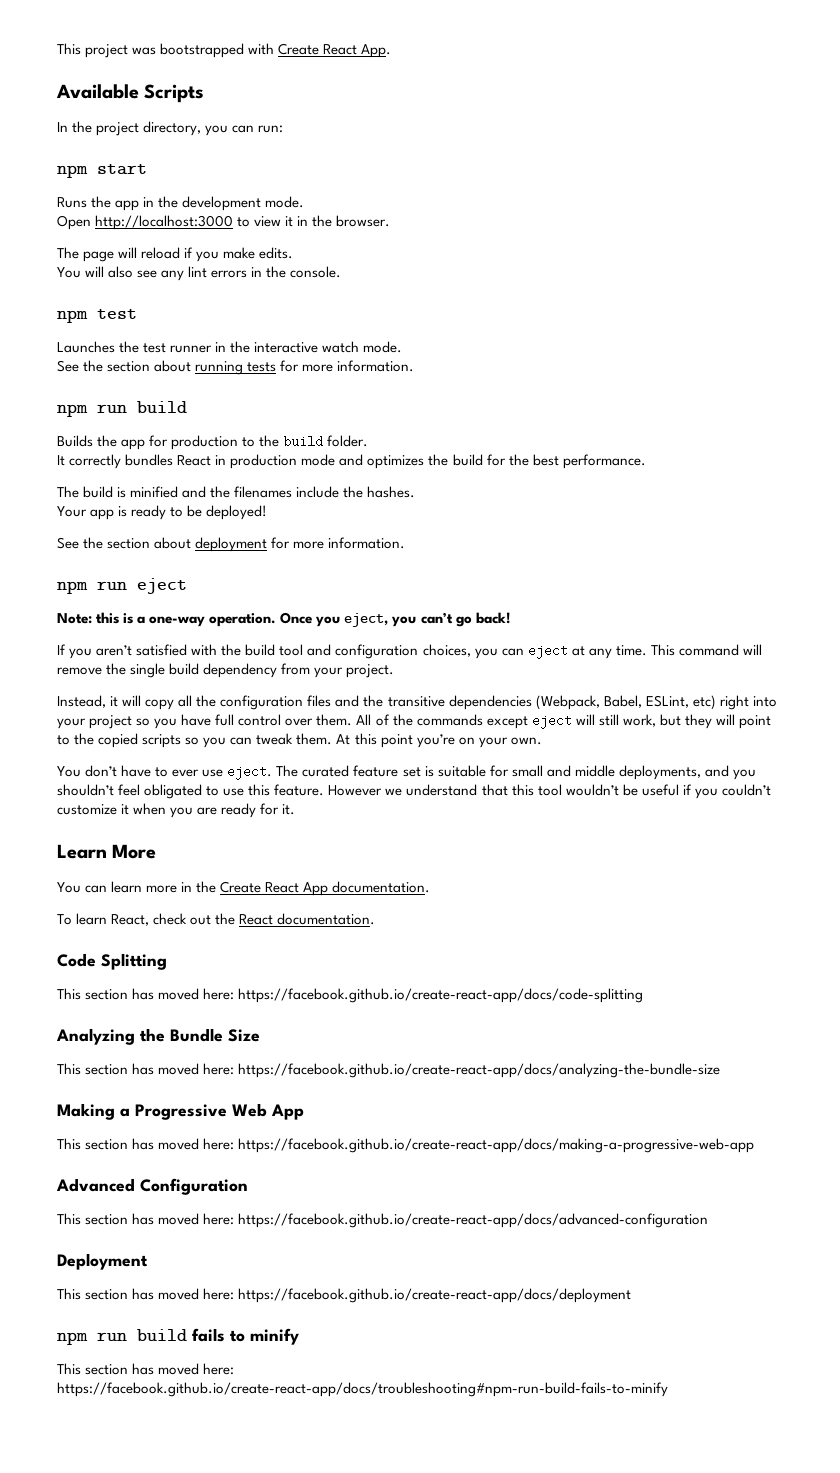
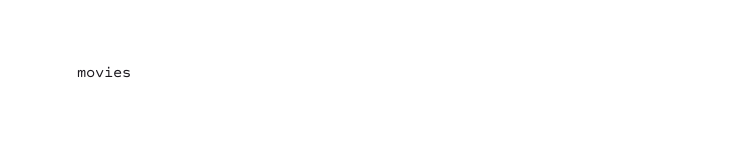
- This project was bootstrapped with Create React App.
- Available Scripts
- In the project directory, you can run:
- npm start
- Runs the app in the development mode.
- Open http://localhost:3000 to view it in the browser.
- The page will reload if you make edits.
- You will also see any lint errors in the console.
- npm test
- Launches the test runner in the interactive watch mode.
- See the section about running tests for more information.
- npm run build
- Builds the app for production to the build folder.
- It correctly bundles React in production mode and optimizes the build for the best performance.
- The build is minified and the filenames include the hashes.
- Your app is ready to be deployed!
- See the section about deployment for more information.
- npm run eject
- Note: this is a one-way operation. Once you eject, you can’t go back!
- If you aren’t satisfied with the build tool and configuration choices, you can eject at any time. This command will remove the single build dependency from your project.
- Instead, it will copy all the configuration files and the transitive dependencies (Webpack, Babel, ESLint, etc) right into your project so you have full control over them. All of the commands except eject will still work, but they will point to the copied scripts so you can tweak them. At this point you’re on your own.
- You don’t have to ever use eject. The curated feature set is suitable for small and middle deployments, and you shouldn’t feel obligated to use this feature. However we understand that this tool wouldn’t be useful if you couldn’t customize it when you are ready for it.
- Learn More
- You can learn more in the Create React App documentation.
- To learn React, check out the React documentation.
- Code Splitting
- This section has moved here: https://facebook.github.io/create-react-app/docs/code-splitting
- Analyzing the Bundle Size
- This section has moved here: https://facebook.github.io/create-react-app/docs/analyzing-the-bundle-size
- Making a Progressive Web App
- This section has moved here: https://facebook.github.io/create-react-app/docs/making-a-progressive-web-app
- Advanced Configuration
- This section has moved here: https://facebook.github.io/create-react-app/docs/advanced-configuration
- Deployment
- This section has moved here: https://facebook.github.io/create-react-app/docs/deployment
- npm run build fails to minify
- This section has moved here: https://facebook.github.io/create-react-app/docs/troubleshooting#npm-run-build-fails-to-minify
+ movies

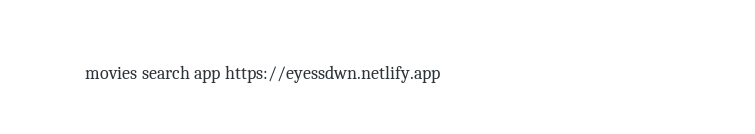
- movies
+ movies search app https://eyessdwn.netlify.app

